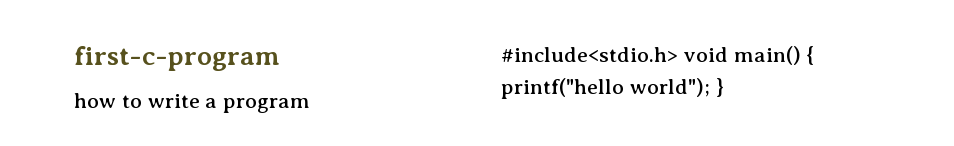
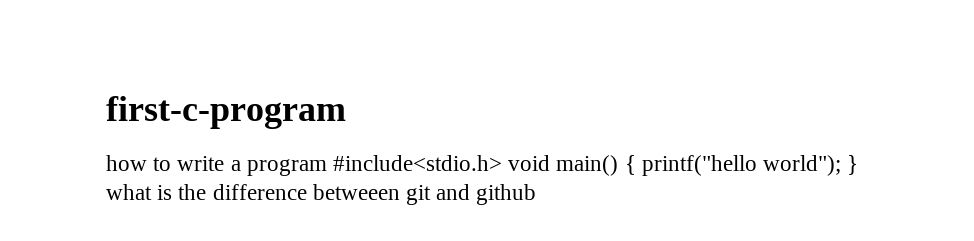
- how to write a program #include<stdio.h> void main() { printf("hello world"); }
+ how to write a program #include<stdio.h> void main() { printf("hello world"); } what is the difference betweeen git and github

